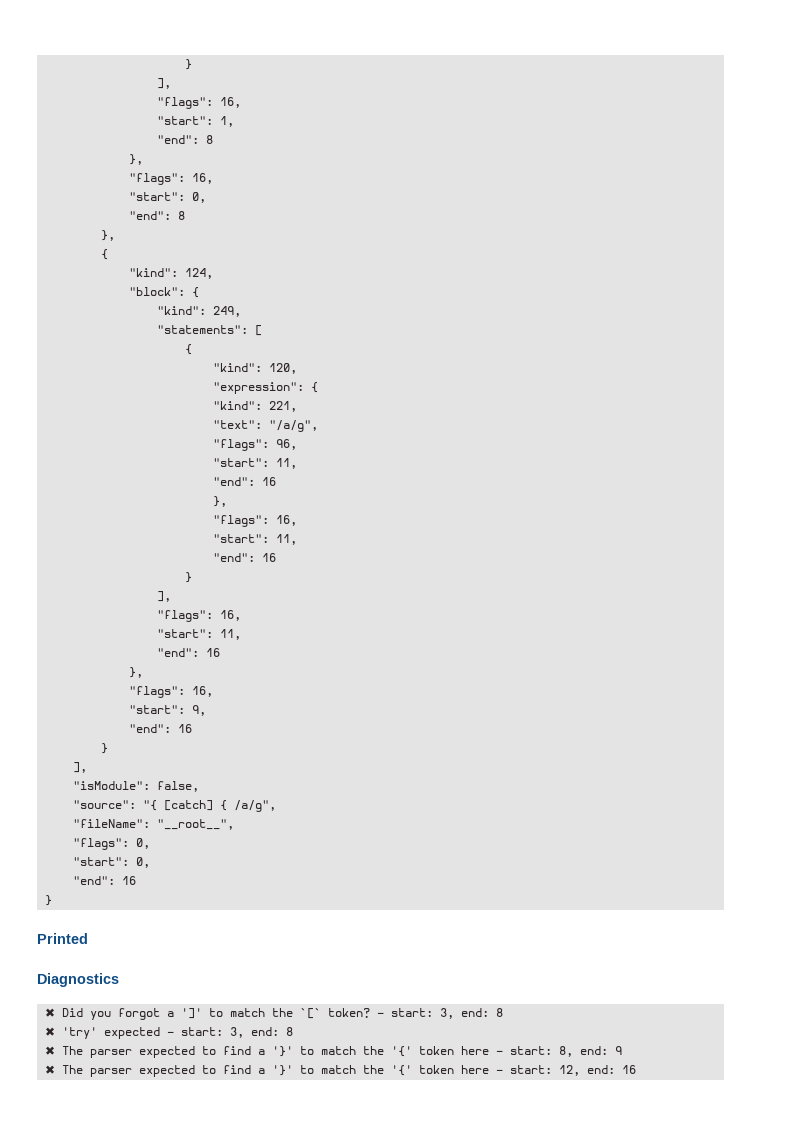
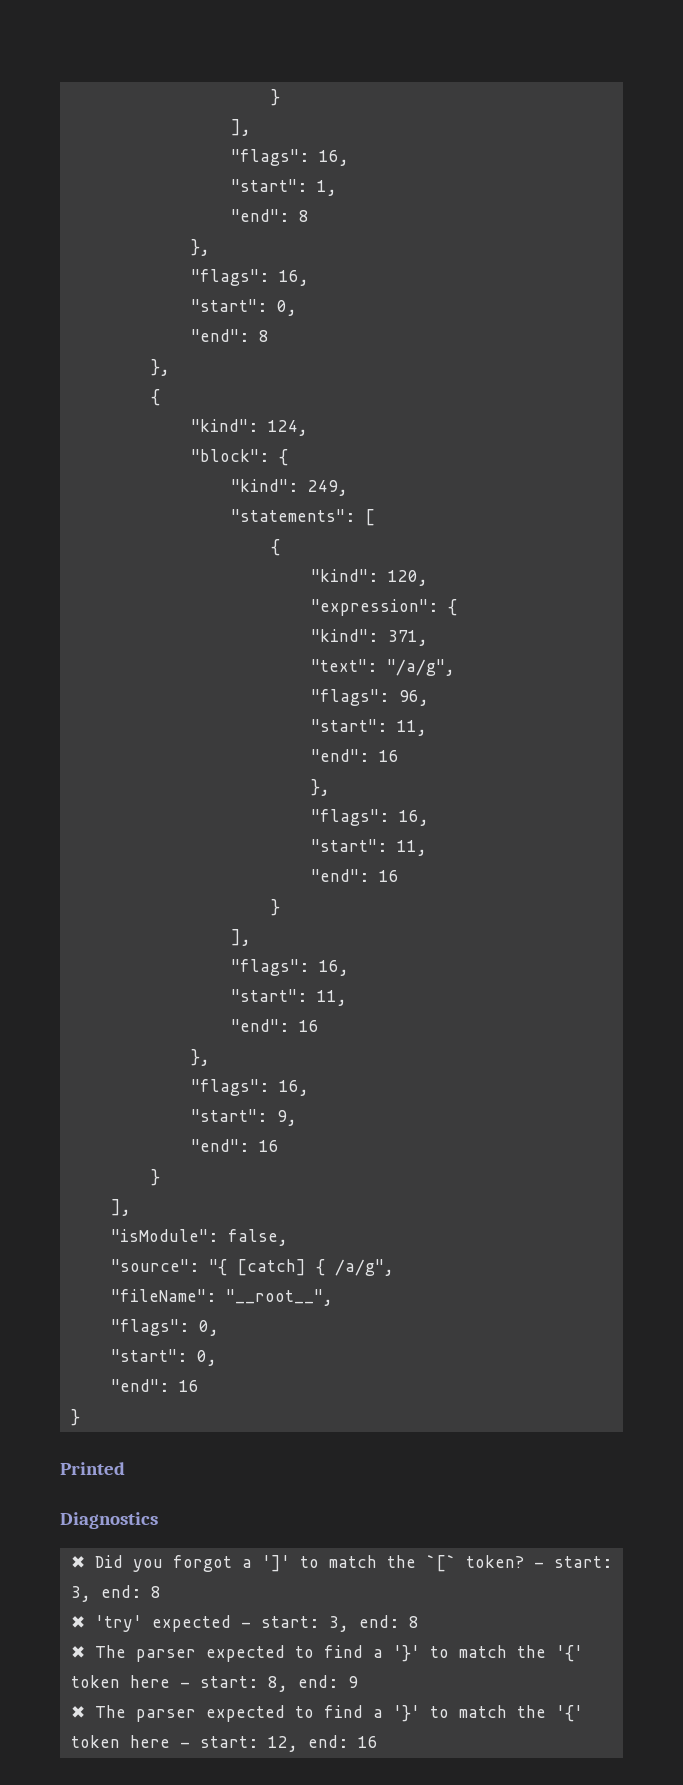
- "kind": 221,
+ "kind": 371,

